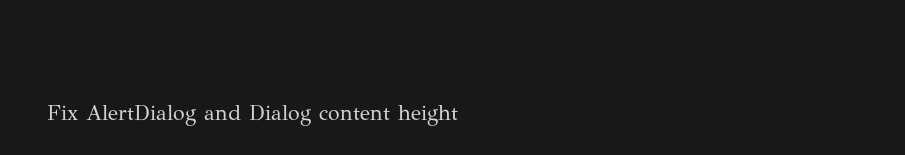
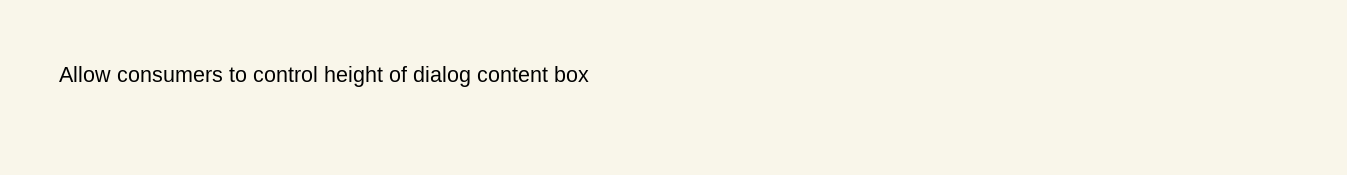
- Fix AlertDialog and Dialog content height
+ Allow consumers to control height of dialog content box

